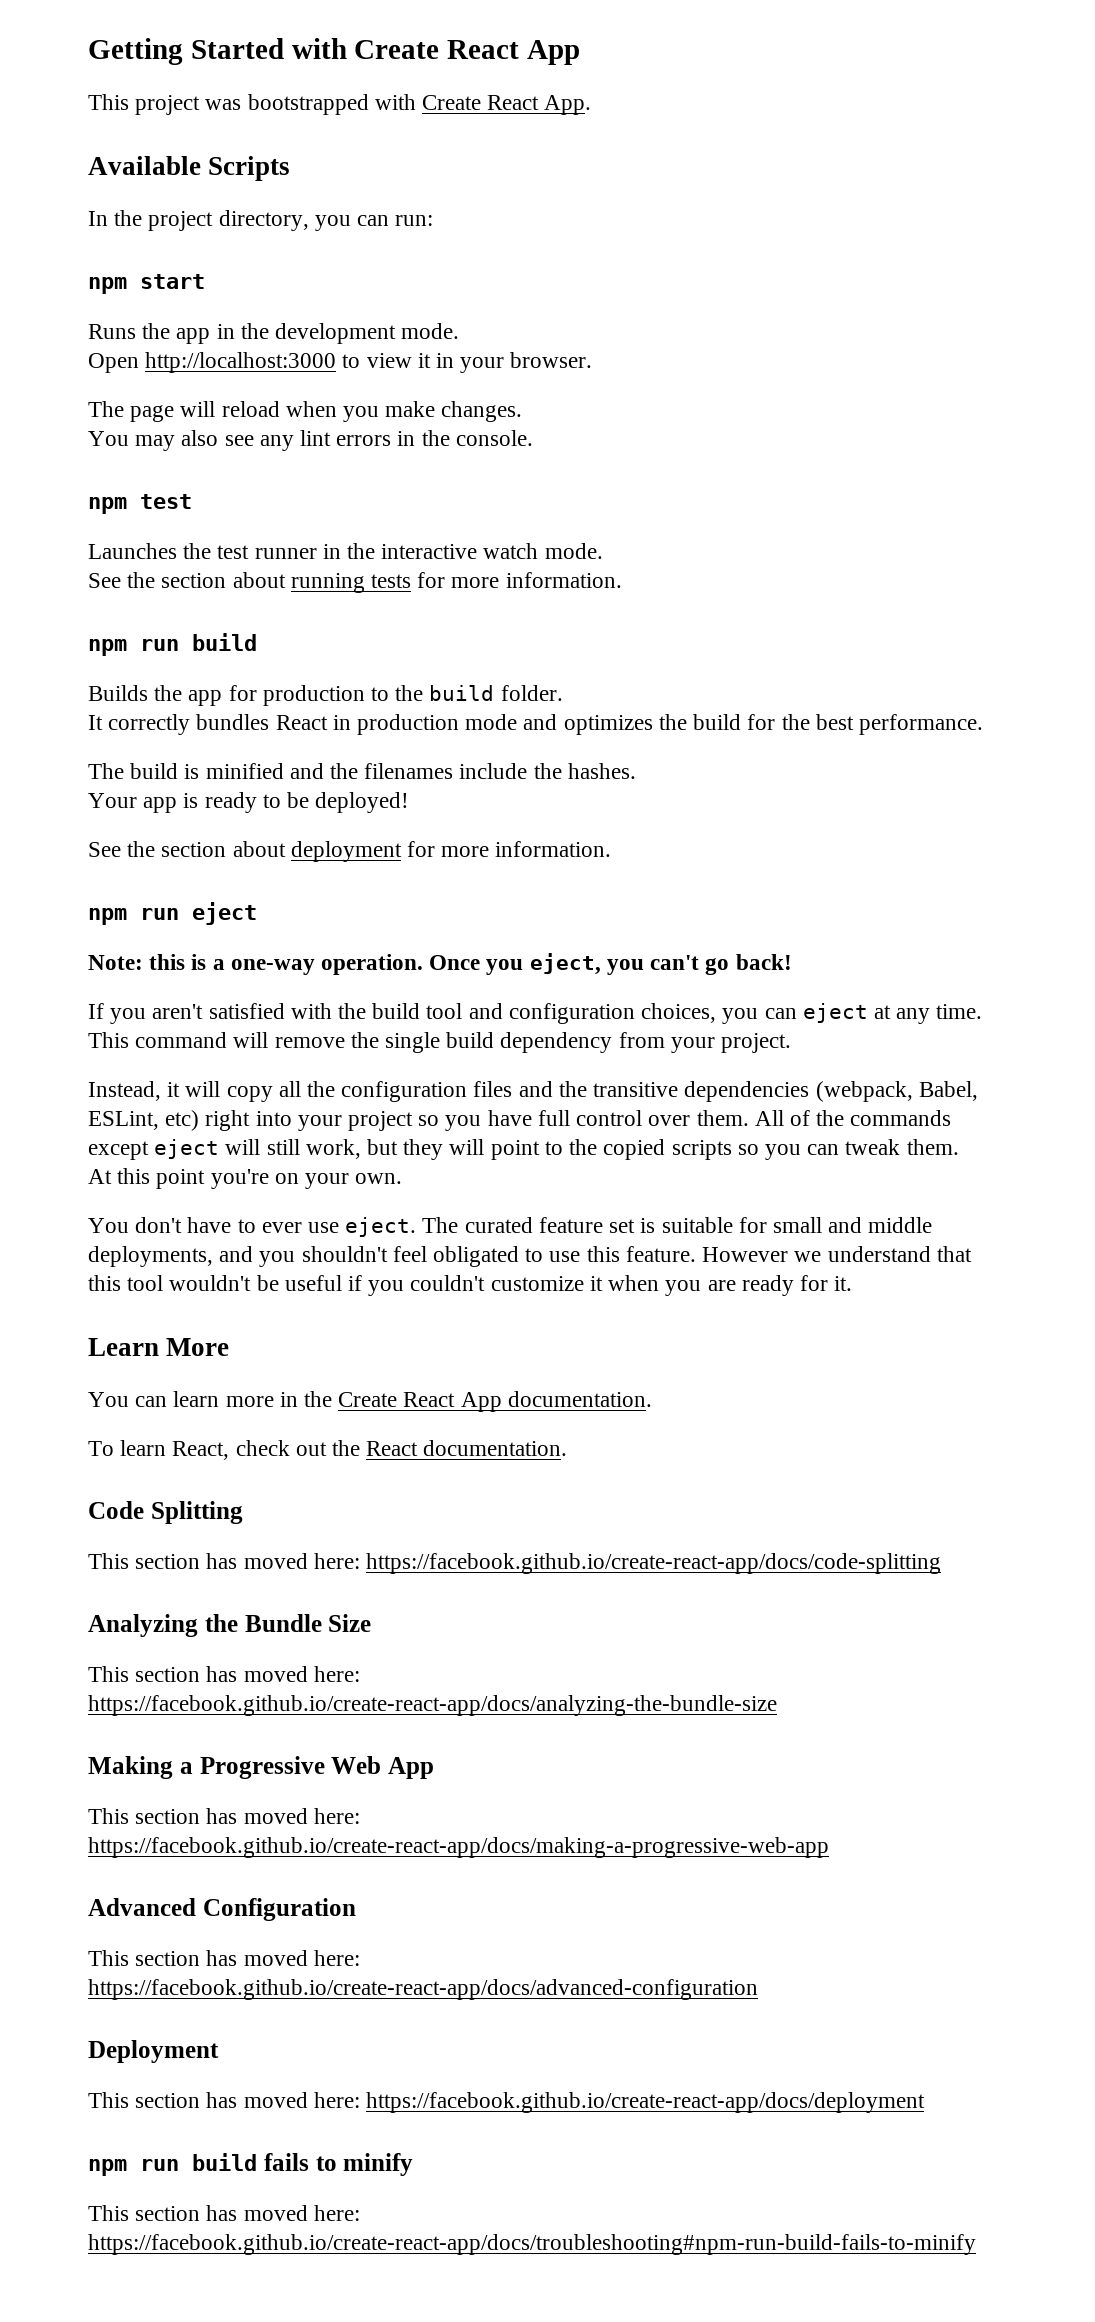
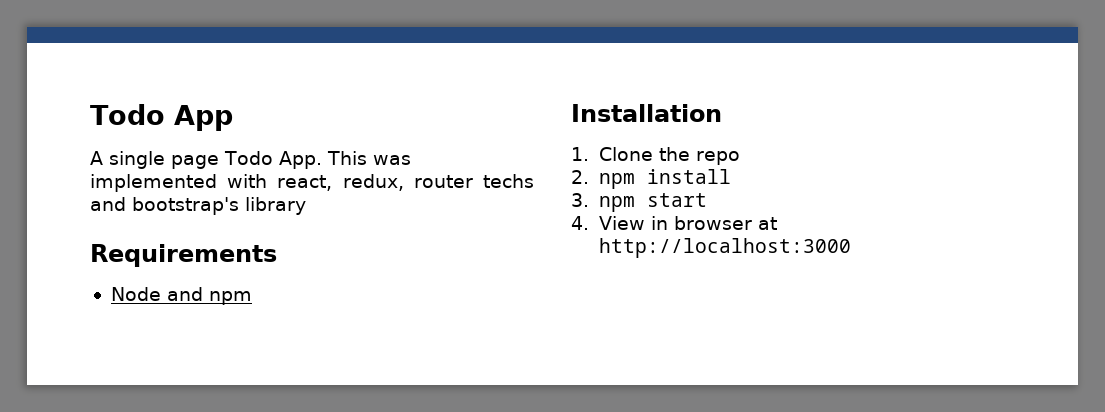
- Getting Started with Create React App
- This project was bootstrapped with Create React App.
- Available Scripts
- In the project directory, you can run:
- npm start
- Runs the app in the development mode.
- Open http://localhost:3000 to view it in your browser.
- The page will reload when you make changes.
- You may also see any lint errors in the console.
- npm test
- Launches the test runner in the interactive watch mode.
- See the section about running tests for more information.
- npm run build
- Builds the app for production to the build folder.
- It correctly bundles React in production mode and optimizes the build for the best performance.
- The build is minified and the filenames include the hashes.
- Your app is ready to be deployed!
- See the section about deployment for more information.
- npm run eject
- Note: this is a one-way operation. Once you eject, you can't go back!
- If you aren't satisfied with the build tool and configuration choices, you can eject at any time. This command will remove the single build dependency from your project.
- Instead, it will copy all the configuration files and the transitive dependencies (webpack, Babel, ESLint, etc) right into your project so you have full control over them. All of the commands except eject will still work, but they will point to the copied scripts so you can tweak them. At this point you're on your own.
- You don't have to ever use eject. The curated feature set is suitable for small and middle deployments, and you shouldn't feel obligated to use this feature. However we understand that this tool wouldn't be useful if you couldn't customize it when you are ready for it.
- Learn More
- You can learn more in the Create React App documentation.
- To learn React, check out the React documentation.
- Code Splitting
- This section has moved here: https://facebook.github.io/create-react-app/docs/code-splitting
- Analyzing the Bundle Size
- This section has moved here: https://facebook.github.io/create-react-app/docs/analyzing-the-bundle-size
- Making a Progressive Web App
- This section has moved here: https://facebook.github.io/create-react-app/docs/making-a-progressive-web-app
- Advanced Configuration
- This section has moved here: https://facebook.github.io/create-react-app/docs/advanced-configuration
- Deployment
- This section has moved here: https://facebook.github.io/create-react-app/docs/deployment
- npm run build fails to minify
- This section has moved here: https://facebook.github.io/create-react-app/docs/troubleshooting#npm-run-build-fails-to-minify
+ Todo App
+ A single page Todo App. This was implemented with react, redux, router techs and bootstrap's library
+ Requirements
+ Node and npm
+ Installation
+ 1. Clone the repo
+ 2. npm install
+ 3. npm start
+ 4. View in browser at http://localhost:3000

